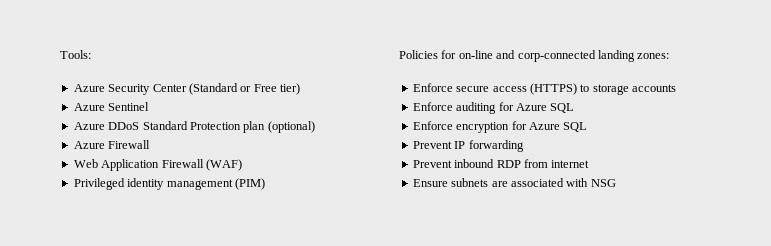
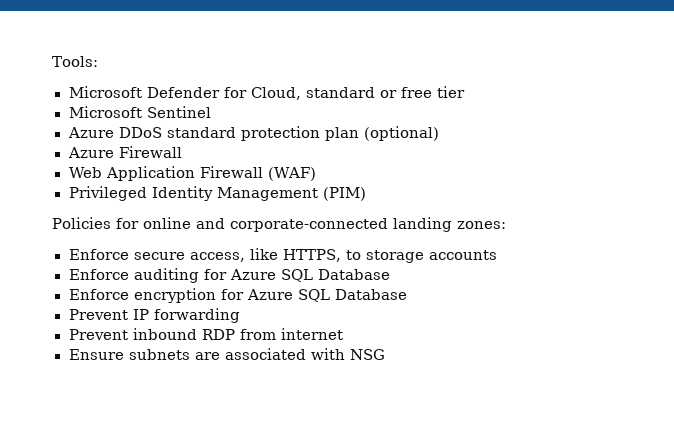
- Azure Security Center (Standard or Free tier)
- Azure Sentinel
+ Microsoft Defender for Cloud, standard or free tier
+ Microsoft Sentinel
- Azure DDoS Standard Protection plan (optional)
+ Azure DDoS standard protection plan (optional)
- Privileged identity management (PIM)
+ Privileged Identity Management (PIM)
- Policies for on-line and corp-connected landing zones:
+ Policies for online and corporate-connected landing zones:
- Enforce secure access (HTTPS) to storage accounts
+ Enforce secure access, like HTTPS, to storage accounts
- Enforce auditing for Azure SQL
+ Enforce auditing for Azure SQL Database
- Enforce encryption for Azure SQL
+ Enforce encryption for Azure SQL Database

